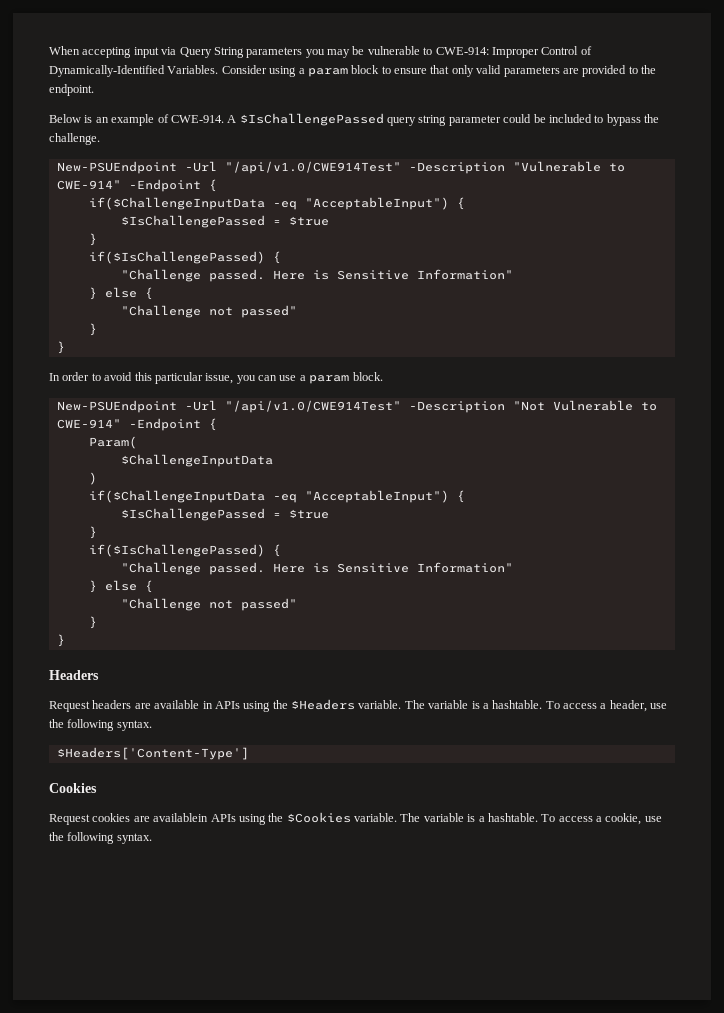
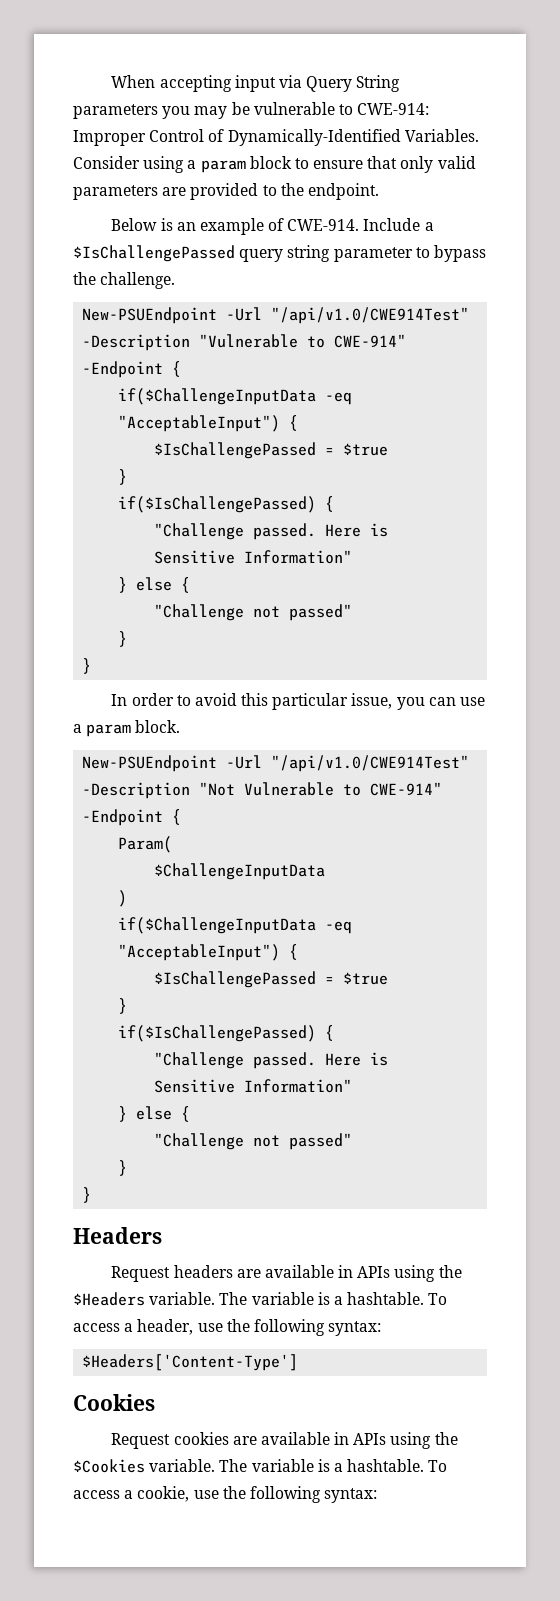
- A $IsChallengePassed query string parameter could be included to bypass the challenge.
+ Include a $IsChallengePassed query string parameter to bypass the challenge.
- To access a header, use the following syntax.
+ To access a header, use the following syntax:
- Request cookies are availablein APIs using the $Cookies variable.
+ Request cookies are available in APIs using the $Cookies variable.
- To access a cookie, use the following syntax.
+ To access a cookie, use the following syntax:

